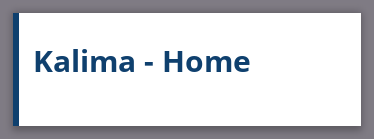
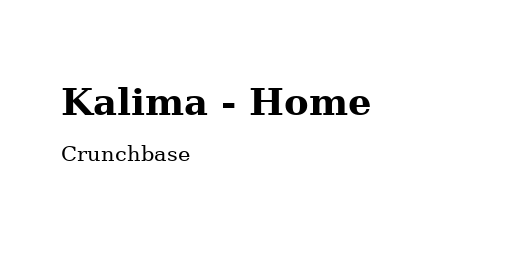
+ Crunchbase

